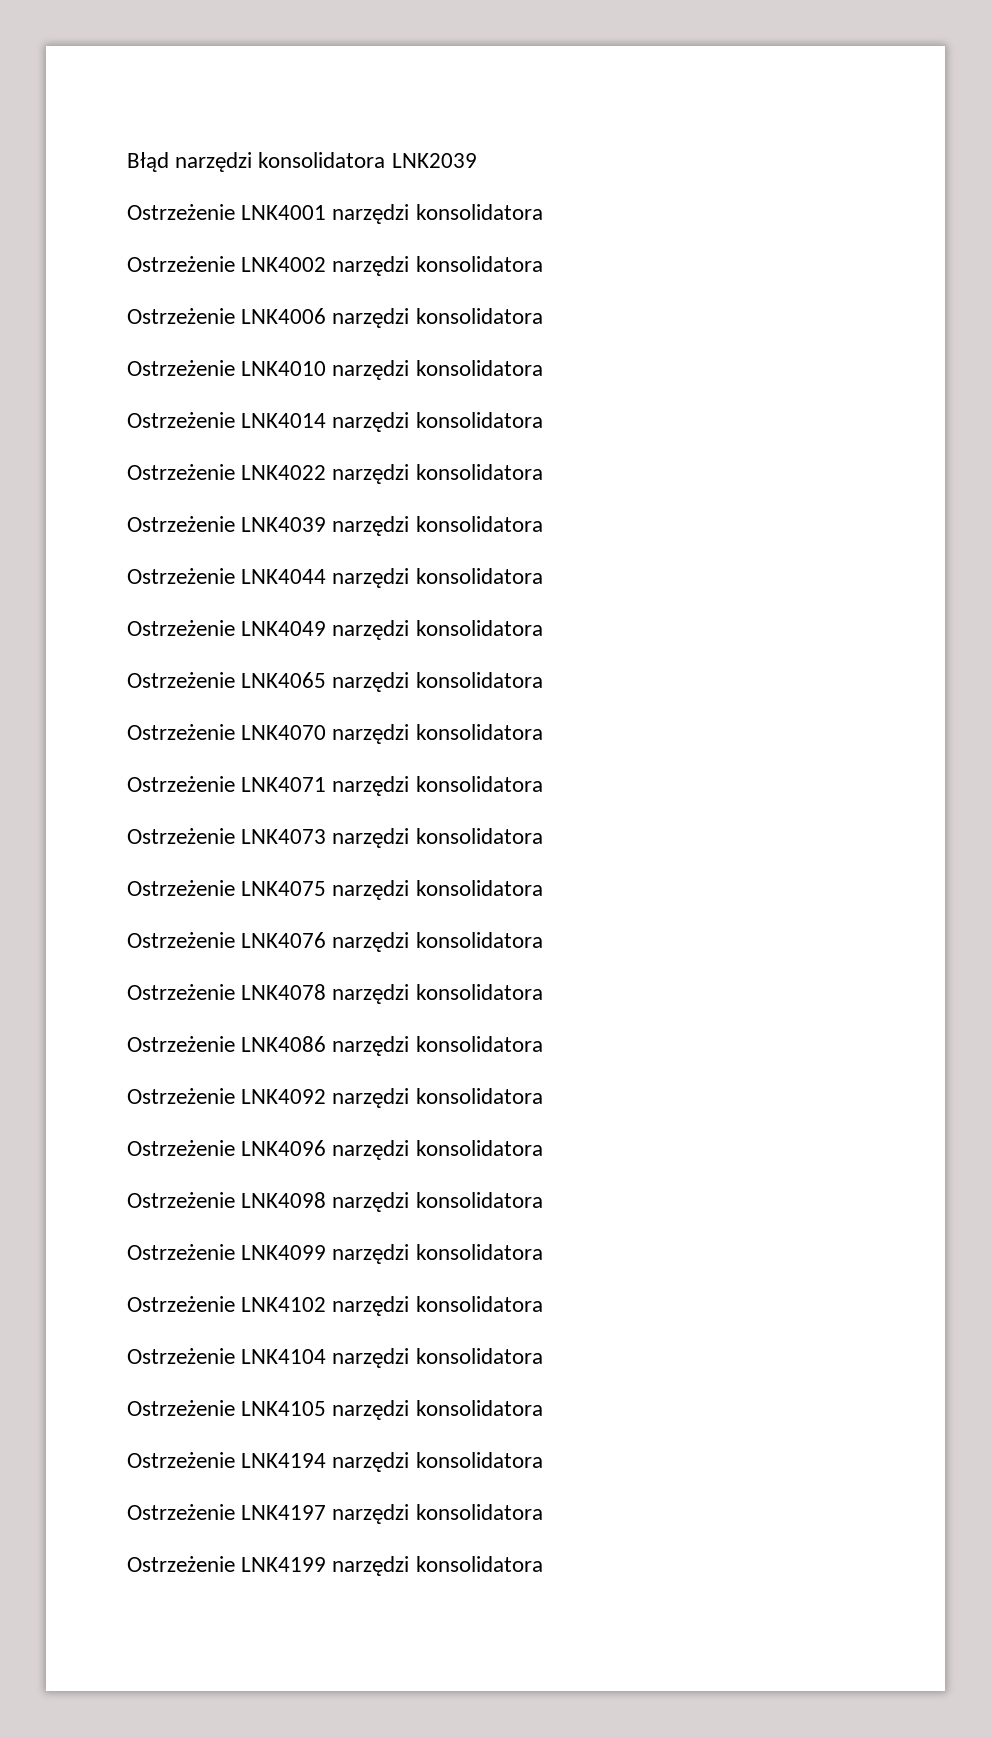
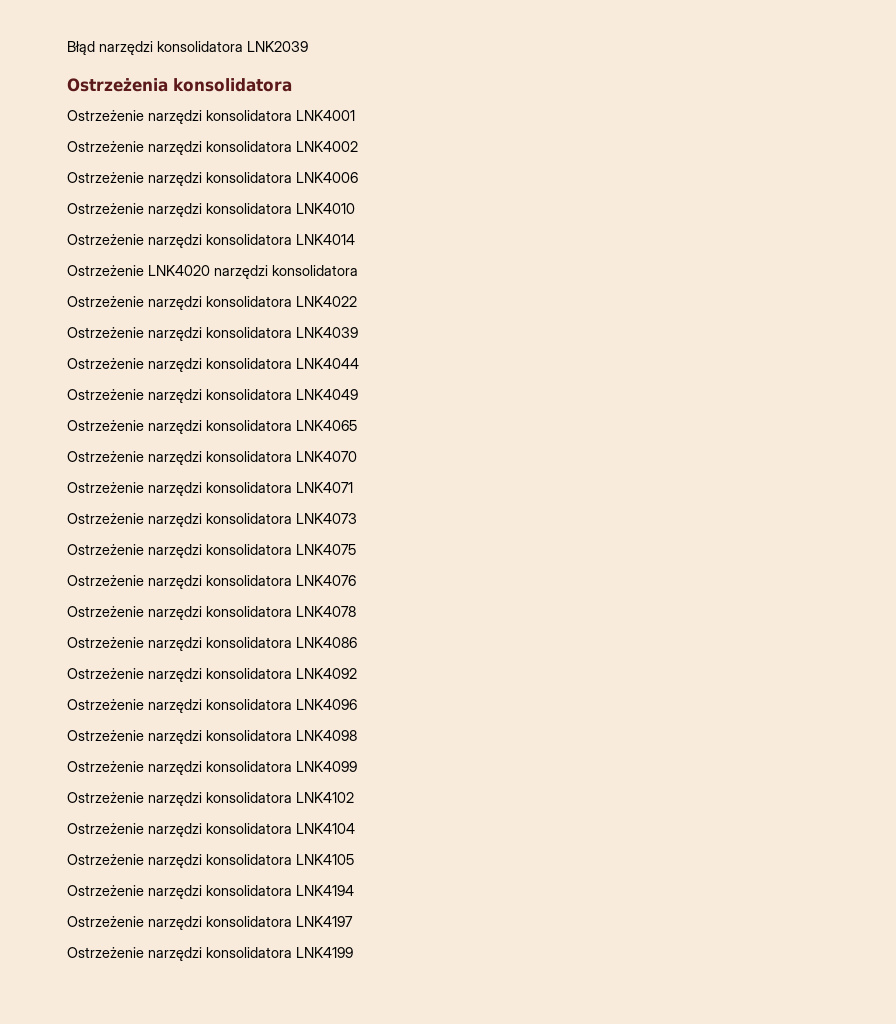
- Ostrzeżenie LNK4001 narzędzi konsolidatora
- Ostrzeżenie LNK4002 narzędzi konsolidatora
- Ostrzeżenie LNK4006 narzędzi konsolidatora
- Ostrzeżenie LNK4010 narzędzi konsolidatora
- Ostrzeżenie LNK4014 narzędzi konsolidatora
- Ostrzeżenie LNK4022 narzędzi konsolidatora
- Ostrzeżenie LNK4039 narzędzi konsolidatora
- Ostrzeżenie LNK4044 narzędzi konsolidatora
- Ostrzeżenie LNK4049 narzędzi konsolidatora
- Ostrzeżenie LNK4065 narzędzi konsolidatora
- Ostrzeżenie LNK4070 narzędzi konsolidatora
- Ostrzeżenie LNK4071 narzędzi konsolidatora
- Ostrzeżenie LNK4073 narzędzi konsolidatora
- Ostrzeżenie LNK4075 narzędzi konsolidatora
- Ostrzeżenie LNK4076 narzędzi konsolidatora
- Ostrzeżenie LNK4078 narzędzi konsolidatora
- Ostrzeżenie LNK4086 narzędzi konsolidatora
- Ostrzeżenie LNK4092 narzędzi konsolidatora
- Ostrzeżenie LNK4096 narzędzi konsolidatora
- Ostrzeżenie LNK4098 narzędzi konsolidatora
- Ostrzeżenie LNK4099 narzędzi konsolidatora
- Ostrzeżenie LNK4102 narzędzi konsolidatora
- Ostrzeżenie LNK4104 narzędzi konsolidatora
- Ostrzeżenie LNK4105 narzędzi konsolidatora
- Ostrzeżenie LNK4194 narzędzi konsolidatora
- Ostrzeżenie LNK4197 narzędzi konsolidatora
- Ostrzeżenie LNK4199 narzędzi konsolidatora
+ Ostrzeżenia konsolidatora
+ Ostrzeżenie narzędzi konsolidatora LNK4001
+ Ostrzeżenie narzędzi konsolidatora LNK4002
+ Ostrzeżenie narzędzi konsolidatora LNK4006
+ Ostrzeżenie narzędzi konsolidatora LNK4010
+ Ostrzeżenie narzędzi konsolidatora LNK4014
+ Ostrzeżenie LNK4020 narzędzi konsolidatora
+ Ostrzeżenie narzędzi konsolidatora LNK4022
+ Ostrzeżenie narzędzi konsolidatora LNK4039
+ Ostrzeżenie narzędzi konsolidatora LNK4044
+ Ostrzeżenie narzędzi konsolidatora LNK4049
+ Ostrzeżenie narzędzi konsolidatora LNK4065
+ Ostrzeżenie narzędzi konsolidatora LNK4070
+ Ostrzeżenie narzędzi konsolidatora LNK4071
+ Ostrzeżenie narzędzi konsolidatora LNK4073
+ Ostrzeżenie narzędzi konsolidatora LNK4075
+ Ostrzeżenie narzędzi konsolidatora LNK4076
+ Ostrzeżenie narzędzi konsolidatora LNK4078
+ Ostrzeżenie narzędzi konsolidatora LNK4086
+ Ostrzeżenie narzędzi konsolidatora LNK4092
+ Ostrzeżenie narzędzi konsolidatora LNK4096
+ Ostrzeżenie narzędzi konsolidatora LNK4098
+ Ostrzeżenie narzędzi konsolidatora LNK4099
+ Ostrzeżenie narzędzi konsolidatora LNK4102
+ Ostrzeżenie narzędzi konsolidatora LNK4104
+ Ostrzeżenie narzędzi konsolidatora LNK4105
+ Ostrzeżenie narzędzi konsolidatora LNK4194
+ Ostrzeżenie narzędzi konsolidatora LNK4197
+ Ostrzeżenie narzędzi konsolidatora LNK4199

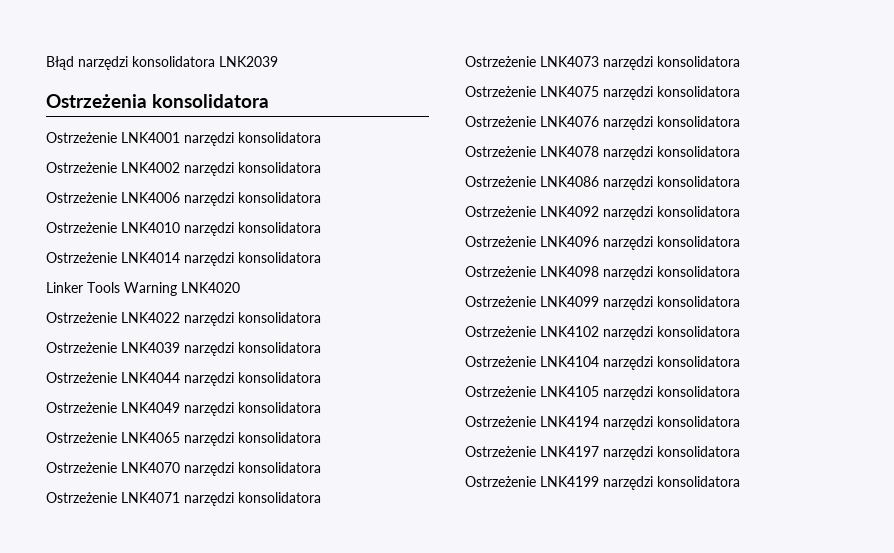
- Ostrzeżenie narzędzi konsolidatora LNK4001
- Ostrzeżenie narzędzi konsolidatora LNK4002
- Ostrzeżenie narzędzi konsolidatora LNK4006
- Ostrzeżenie narzędzi konsolidatora LNK4010
- Ostrzeżenie narzędzi konsolidatora LNK4014
- Ostrzeżenie LNK4020 narzędzi konsolidatora
- Ostrzeżenie narzędzi konsolidatora LNK4022
- Ostrzeżenie narzędzi konsolidatora LNK4039
- Ostrzeżenie narzędzi konsolidatora LNK4044
- Ostrzeżenie narzędzi konsolidatora LNK4049
- Ostrzeżenie narzędzi konsolidatora LNK4065
- Ostrzeżenie narzędzi konsolidatora LNK4070
- Ostrzeżenie narzędzi konsolidatora LNK4071
- Ostrzeżenie narzędzi konsolidatora LNK4073
- Ostrzeżenie narzędzi konsolidatora LNK4075
- Ostrzeżenie narzędzi konsolidatora LNK4076
- Ostrzeżenie narzędzi konsolidatora LNK4078
- Ostrzeżenie narzędzi konsolidatora LNK4086
- Ostrzeżenie narzędzi konsolidatora LNK4092
- Ostrzeżenie narzędzi konsolidatora LNK4096
- Ostrzeżenie narzędzi konsolidatora LNK4098
- Ostrzeżenie narzędzi konsolidatora LNK4099
- Ostrzeżenie narzędzi konsolidatora LNK4102
- Ostrzeżenie narzędzi konsolidatora LNK4104
- Ostrzeżenie narzędzi konsolidatora LNK4105
- Ostrzeżenie narzędzi konsolidatora LNK4194
- Ostrzeżenie narzędzi konsolidatora LNK4197
- Ostrzeżenie narzędzi konsolidatora LNK4199
+ Ostrzeżenie LNK4001 narzędzi konsolidatora
+ Ostrzeżenie LNK4002 narzędzi konsolidatora
+ Ostrzeżenie LNK4006 narzędzi konsolidatora
+ Ostrzeżenie LNK4010 narzędzi konsolidatora
+ Ostrzeżenie LNK4014 narzędzi konsolidatora
+ Linker Tools Warning LNK4020
+ Ostrzeżenie LNK4022 narzędzi konsolidatora
+ Ostrzeżenie LNK4039 narzędzi konsolidatora
+ Ostrzeżenie LNK4044 narzędzi konsolidatora
+ Ostrzeżenie LNK4049 narzędzi konsolidatora
+ Ostrzeżenie LNK4065 narzędzi konsolidatora
+ Ostrzeżenie LNK4070 narzędzi konsolidatora
+ Ostrzeżenie LNK4071 narzędzi konsolidatora
+ Ostrzeżenie LNK4073 narzędzi konsolidatora
+ Ostrzeżenie LNK4075 narzędzi konsolidatora
+ Ostrzeżenie LNK4076 narzędzi konsolidatora
+ Ostrzeżenie LNK4078 narzędzi konsolidatora
+ Ostrzeżenie LNK4086 narzędzi konsolidatora
+ Ostrzeżenie LNK4092 narzędzi konsolidatora
+ Ostrzeżenie LNK4096 narzędzi konsolidatora
+ Ostrzeżenie LNK4098 narzędzi konsolidatora
+ Ostrzeżenie LNK4099 narzędzi konsolidatora
+ Ostrzeżenie LNK4102 narzędzi konsolidatora
+ Ostrzeżenie LNK4104 narzędzi konsolidatora
+ Ostrzeżenie LNK4105 narzędzi konsolidatora
+ Ostrzeżenie LNK4194 narzędzi konsolidatora
+ Ostrzeżenie LNK4197 narzędzi konsolidatora
+ Ostrzeżenie LNK4199 narzędzi konsolidatora

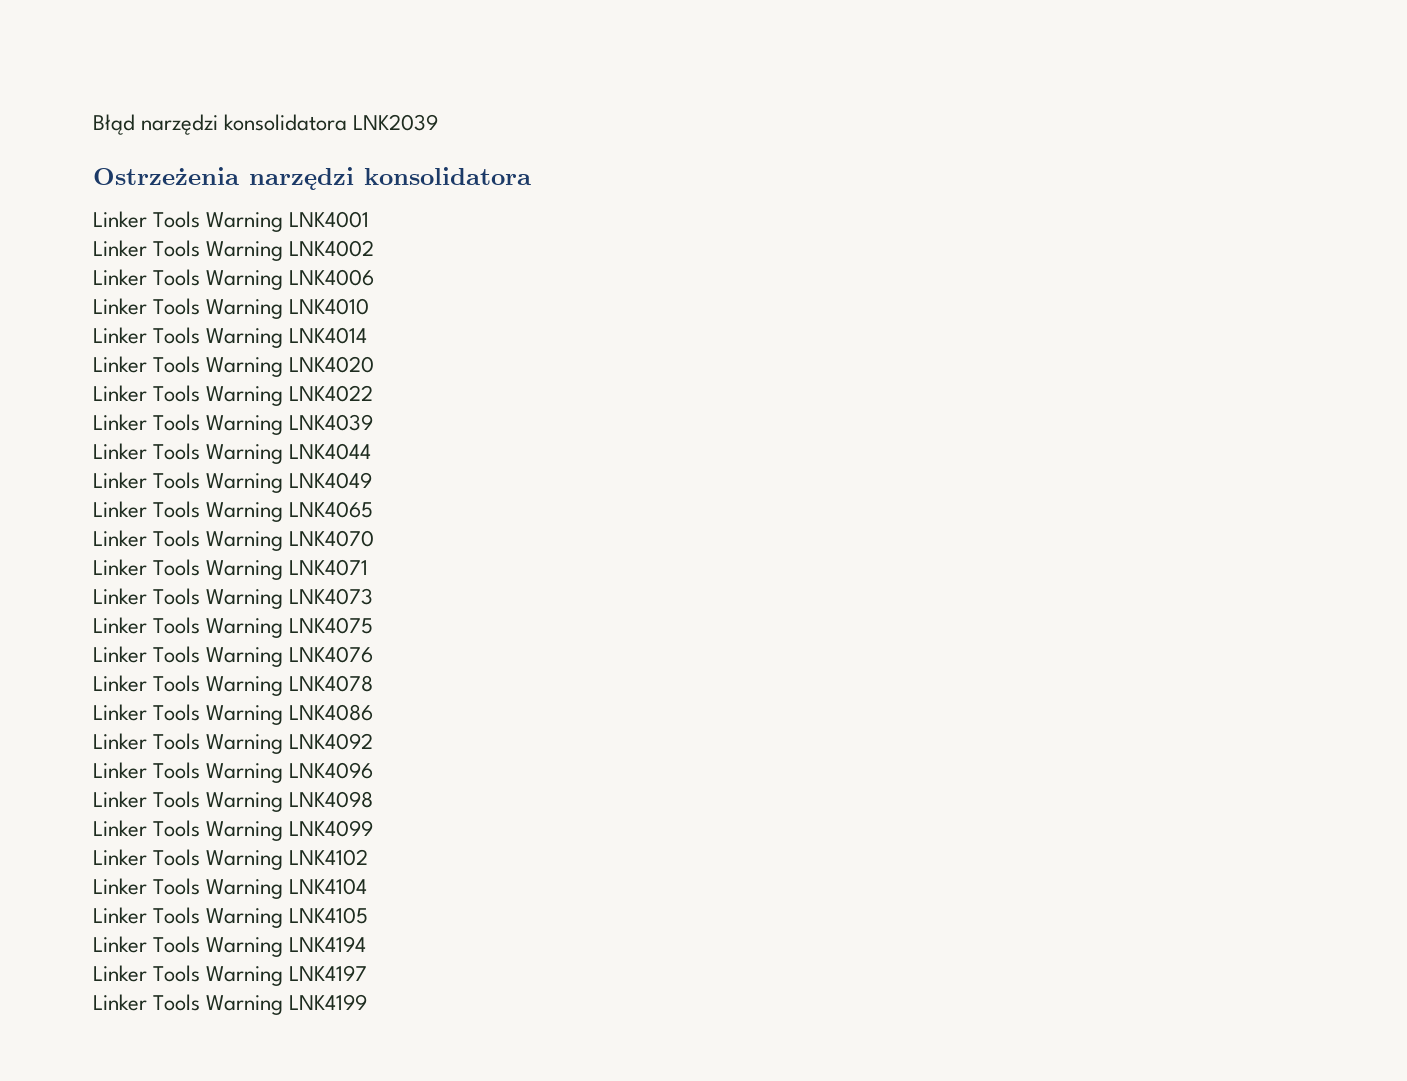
- Ostrzeżenia konsolidatora
- Ostrzeżenie LNK4001 narzędzi konsolidatora
- Ostrzeżenie LNK4002 narzędzi konsolidatora
- Ostrzeżenie LNK4006 narzędzi konsolidatora
- Ostrzeżenie LNK4010 narzędzi konsolidatora
- Ostrzeżenie LNK4014 narzędzi konsolidatora
+ Ostrzeżenia narzędzi konsolidatora
+ Linker Tools Warning LNK4001
+ Linker Tools Warning LNK4002
+ Linker Tools Warning LNK4006
+ Linker Tools Warning LNK4010
+ Linker Tools Warning LNK4014
  Linker Tools Warning LNK4020
- Ostrzeżenie LNK4022 narzędzi konsolidatora
- Ostrzeżenie LNK4039 narzędzi konsolidatora
- Ostrzeżenie LNK4044 narzędzi konsolidatora
- Ostrzeżenie LNK4049 narzędzi konsolidatora
- Ostrzeżenie LNK4065 narzędzi konsolidatora
- Ostrzeżenie LNK4070 narzędzi konsolidatora
- Ostrzeżenie LNK4071 narzędzi konsolidatora
- Ostrzeżenie LNK4073 narzędzi konsolidatora
- Ostrzeżenie LNK4075 narzędzi konsolidatora
- Ostrzeżenie LNK4076 narzędzi konsolidatora
- Ostrzeżenie LNK4078 narzędzi konsolidatora
- Ostrzeżenie LNK4086 narzędzi konsolidatora
- Ostrzeżenie LNK4092 narzędzi konsolidatora
- Ostrzeżenie LNK4096 narzędzi konsolidatora
- Ostrzeżenie LNK4098 narzędzi konsolidatora
- Ostrzeżenie LNK4099 narzędzi konsolidatora
- Ostrzeżenie LNK4102 narzędzi konsolidatora
- Ostrzeżenie LNK4104 narzędzi konsolidatora
- Ostrzeżenie LNK4105 narzędzi konsolidatora
- Ostrzeżenie LNK4194 narzędzi konsolidatora
- Ostrzeżenie LNK4197 narzędzi konsolidatora
- Ostrzeżenie LNK4199 narzędzi konsolidatora
+ Linker Tools Warning LNK4022
+ Linker Tools Warning LNK4039
+ Linker Tools Warning LNK4044
+ Linker Tools Warning LNK4049
+ Linker Tools Warning LNK4065
+ Linker Tools Warning LNK4070
+ Linker Tools Warning LNK4071
+ Linker Tools Warning LNK4073
+ Linker Tools Warning LNK4075
+ Linker Tools Warning LNK4076
+ Linker Tools Warning LNK4078
+ Linker Tools Warning LNK4086
+ Linker Tools Warning LNK4092
+ Linker Tools Warning LNK4096
+ Linker Tools Warning LNK4098
+ Linker Tools Warning LNK4099
+ Linker Tools Warning LNK4102
+ Linker Tools Warning LNK4104
+ Linker Tools Warning LNK4105
+ Linker Tools Warning LNK4194
+ Linker Tools Warning LNK4197
+ Linker Tools Warning LNK4199

